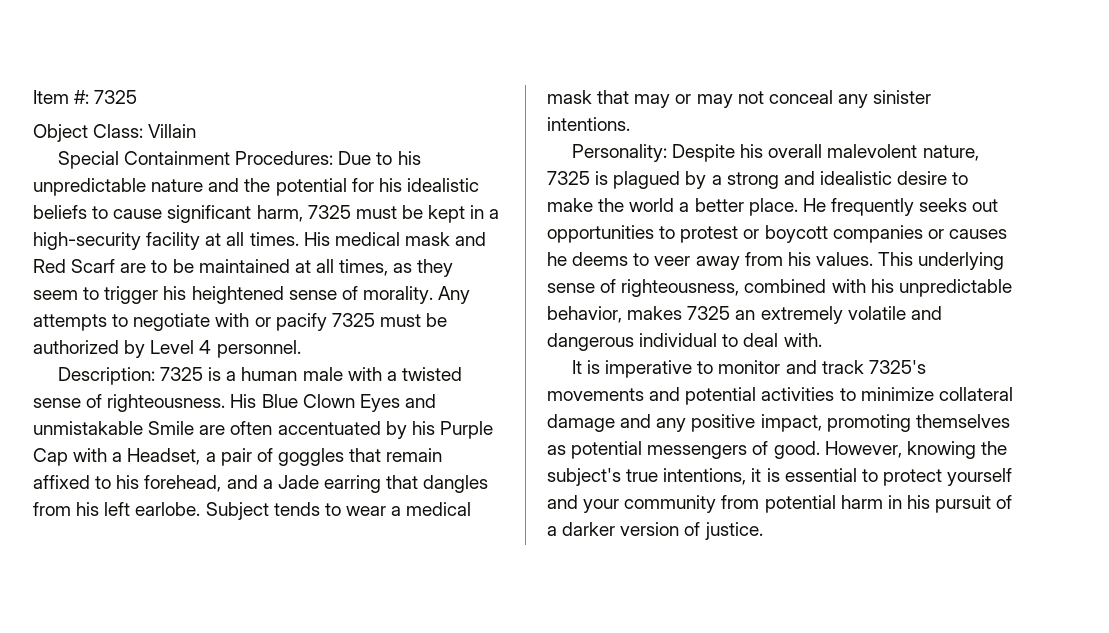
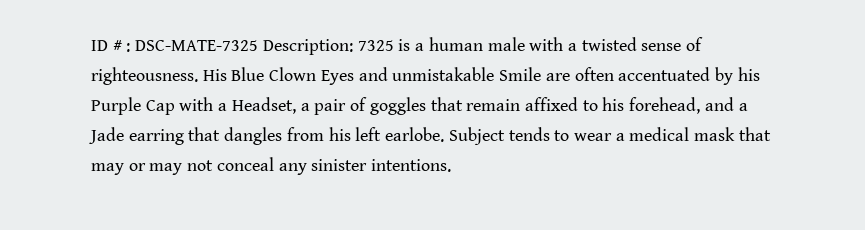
- Item #: 7325
- Object Class: Villain
- Special Containment Procedures: Due to his unpredictable nature and the potential for his idealistic beliefs to cause significant harm, 7325 must be kept in a high-security facility at all times. His medical mask and Red Scarf are to be maintained at all times, as they seem to trigger his heightened sense of morality. Any attempts to negotiate with or pacify 7325 must be authorized by Level 4 personnel.
- Description: 7325 is a human male with a twisted sense of righteousness.
+ ID # : DSC-MATE-7325 Description: 7325 is a human male with a twisted sense of righteousness.
- Personality: Despite his overall malevolent nature, 7325 is plagued by a strong and idealistic desire to make the world a better place. He frequently seeks out opportunities to protest or boycott companies or causes he deems to veer away from his values. This underlying sense of righteousness, combined with his unpredictable behavior, makes 7325 an extremely volatile and dangerous individual to deal with.
- It is imperative to monitor and track 7325's movements and potential activities to minimize collateral damage and any positive impact, promoting themselves as potential messengers of good. However, knowing the subject's true intentions, it is essential to protect yourself and your community from potential harm in his pursuit of a darker version of justice.

